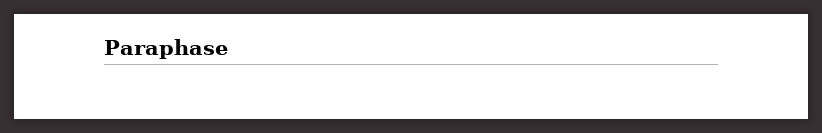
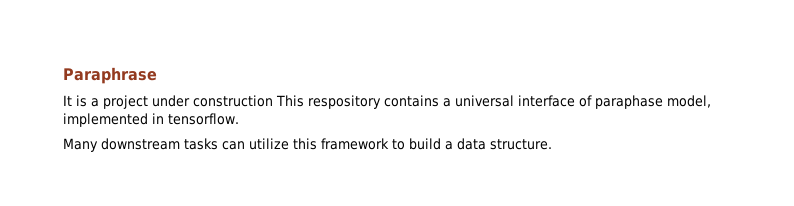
- Paraphase
+ Paraphrase
+ It is a project under construction This respository contains a universal interface of paraphase model, implemented in tensorflow.
+ Many downstream tasks can utilize this framework to build a data structure.

